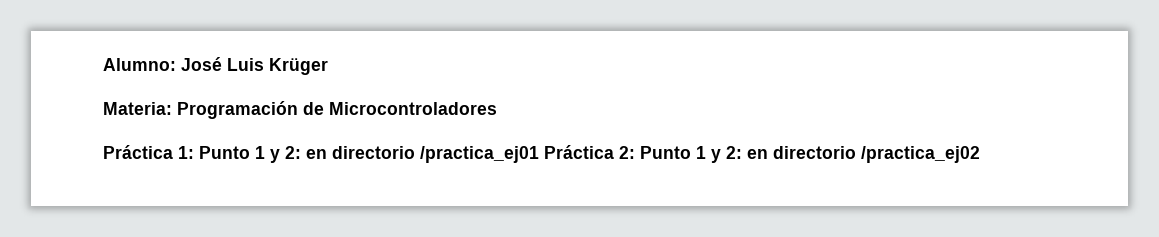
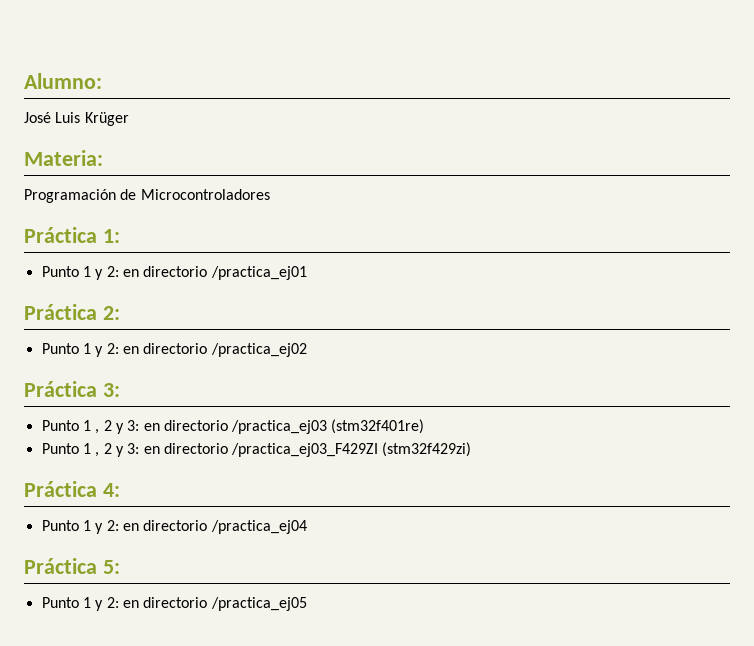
- Alumno: José Luis Krüger
+ Alumno:
+ José Luis Krüger
- Materia: Programación de Microcontroladores
+ Materia:
+ Programación de Microcontroladores
- Práctica 1: Punto 1 y 2: en directorio /practica_ej01 Práctica 2: Punto 1 y 2: en directorio /practica_ej02
+ Práctica 1:
+ Punto 1 y 2: en directorio /practica_ej01
+ Práctica 2:
+ Punto 1 y 2: en directorio /practica_ej02
+ Práctica 3:
+ Punto 1 , 2 y 3: en directorio /practica_ej03 (stm32f401re)
+ Punto 1 , 2 y 3: en directorio /practica_ej03_F429ZI (stm32f429zi)
+ Práctica 4:
+ Punto 1 y 2: en directorio /practica_ej04
+ Práctica 5:
+ Punto 1 y 2: en directorio /practica_ej05

